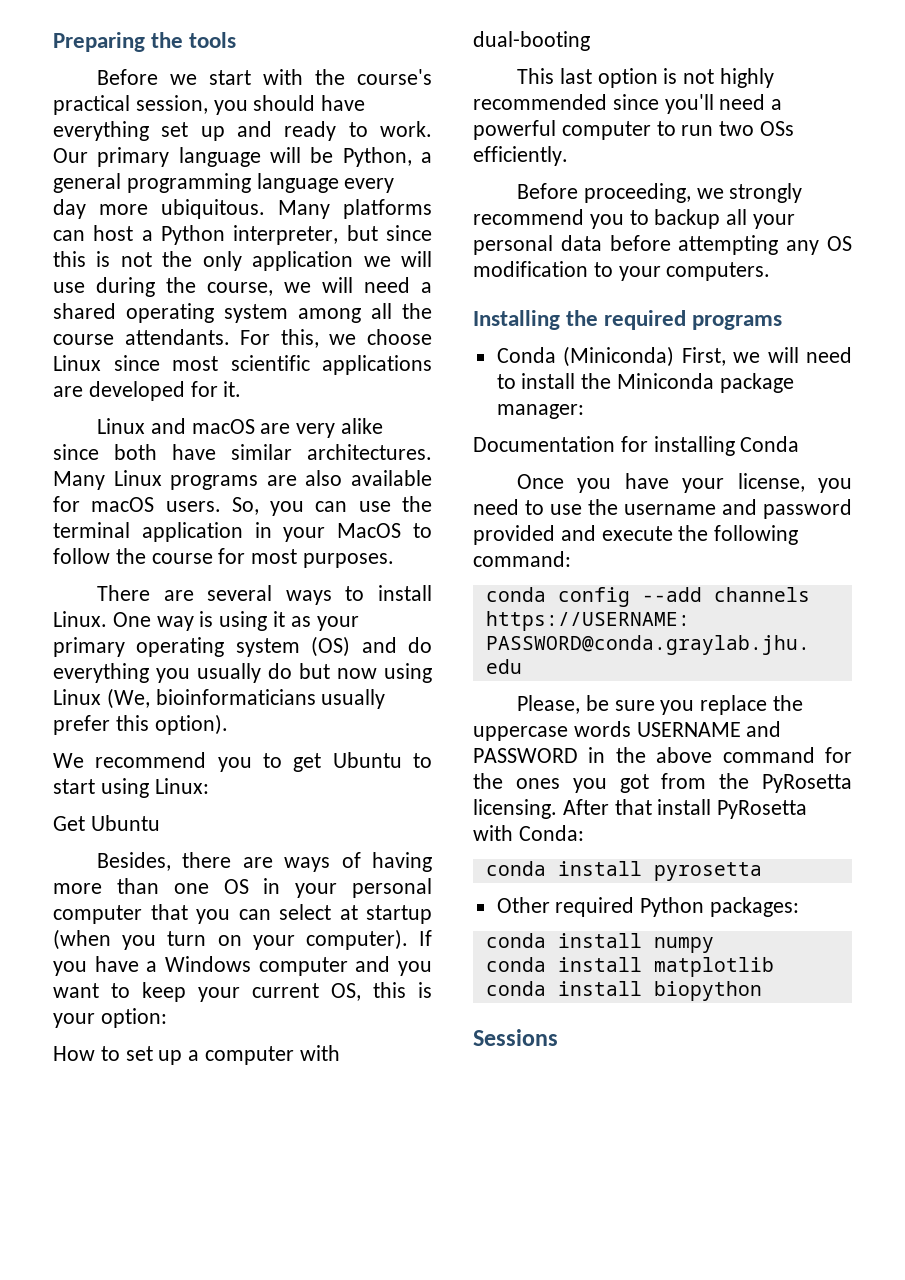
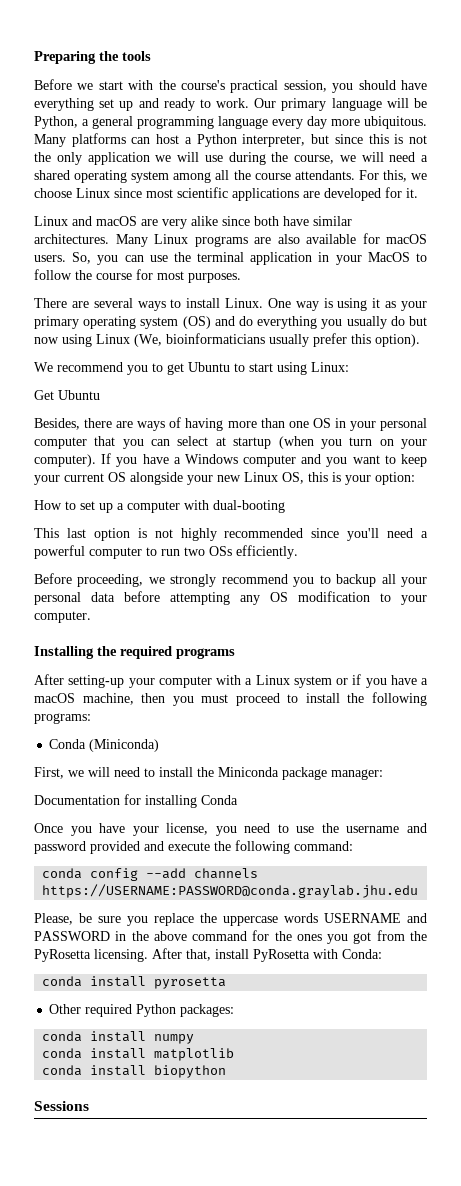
- If you have a Windows computer and you want to keep your current OS, this is your option:
+ If you have a Windows computer and you want to keep your current OS alongside your new Linux OS, this is your option:
- Before proceeding, we strongly recommend you to backup all your personal data before attempting any OS modification to your computers.
+ Before proceeding, we strongly recommend you to backup all your personal data before attempting any OS modification to your computer.
+ After setting-up your computer with a Linux system or if you have a macOS machine, then you must proceed to install the following programs:
- Conda (Miniconda) First, we will need to install the Miniconda package manager:
+ Conda (Miniconda)
+ First, we will need to install the Miniconda package manager:
- After that install PyRosetta with Conda:
+ After that, install PyRosetta with Conda:

